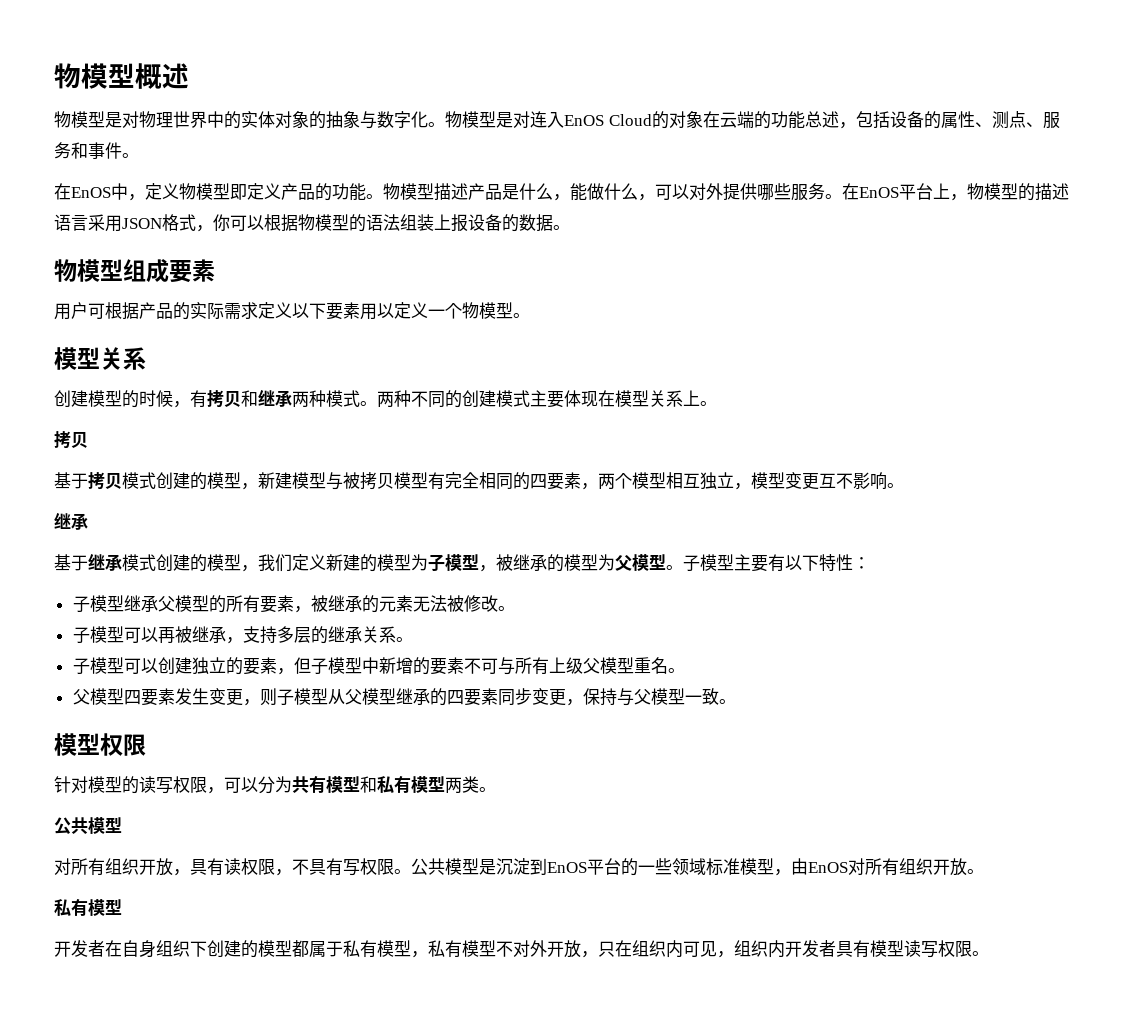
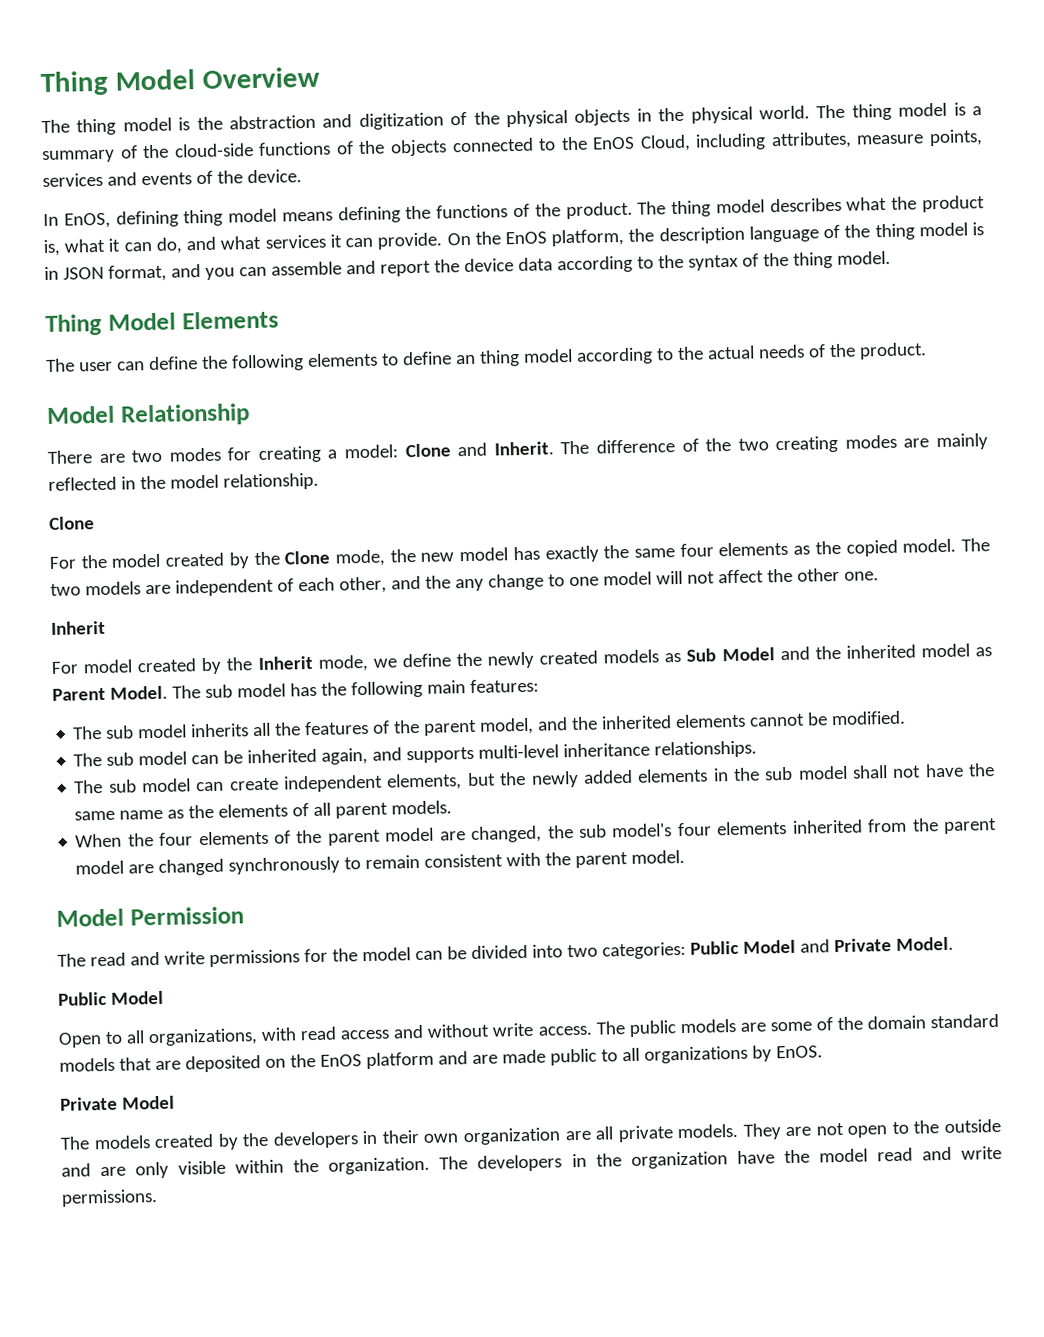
- 物模型概述
- 物模型是对物理世界中的实体对象的抽象与数字化。物模型是对连入EnOS Cloud的对象在云端的功能总述，包括设备的属性、测点、服务和事件。
- 在EnOS中，定义物模型即定义产品的功能。物模型描述产品是什么，能做什么，可以对外提供哪些服务。在EnOS平台上，物模型的描述语言采用JSON格式，你可以根据物模型的语法组装上报设备的数据。
- 物模型组成要素
- 用户可根据产品的实际需求定义以下要素用以定义一个物模型。
- 模型关系
- 创建模型的时候，有拷贝和继承两种模式。两种不同的创建模式主要体现在模型关系上。
- 拷贝
- 基于拷贝模式创建的模型，新建模型与被拷贝模型有完全相同的四要素，两个模型相互独立，模型变更互不影响。
- 继承
- 基于继承模式创建的模型，我们定义新建的模型为子模型，被继承的模型为父模型。子模型主要有以下特性：
- 子模型继承父模型的所有要素，被继承的元素无法被修改。
- 子模型可以再被继承，支持多层的继承关系。
- 子模型可以创建独立的要素，但子模型中新增的要素不可与所有上级父模型重名。
- 父模型四要素发生变更，则子模型从父模型继承的四要素同步变更，保持与父模型一致。
- 模型权限
- 针对模型的读写权限，可以分为共有模型和私有模型两类。
- 公共模型
- 对所有组织开放，具有读权限，不具有写权限。公共模型是沉淀到EnOS平台的一些领域标准模型，由EnOS对所有组织开放。
- 私有模型
- 开发者在自身组织下创建的模型都属于私有模型，私有模型不对外开放，只在组织内可见，组织内开发者具有模型读写权限。
+ Thing Model Overview
+ The thing model is the abstraction and digitization of the physical objects in the physical world. The thing model is a summary of the cloud-side functions of the objects connected to the EnOS Cloud, including attributes, measure points, services and events of the device.
+ In EnOS, defining thing model means defining the functions of the product. The thing model describes what the product is, what it can do, and what services it can provide. On the EnOS platform, the description language of the thing model is in JSON format, and you can assemble and report the device data according to the syntax of the thing model.
+ Thing Model Elements
+ The user can define the following elements to define an thing model according to the actual needs of the product.
+ Model Relationship
+ There are two modes for creating a model: Clone and Inherit. The difference of the two creating modes are mainly reflected in the model relationship.
+ Clone
+ For the model created by the Clone mode, the new model has exactly the same four elements as the copied model. The two models are independent of each other, and the any change to one model will not affect the other one.
+ Inherit
+ For model created by the Inherit mode, we define the newly created models as Sub Model and the inherited model as Parent Model. The sub model has the following main features:
+ The sub model inherits all the features of the parent model, and the inherited elements cannot be modified.
+ The sub model can be inherited again, and supports multi-level inheritance relationships.
+ The sub model can create independent elements, but the newly added elements in the sub model shall not have the same name as the elements of all parent models.
+ When the four elements of the parent model are changed, the sub model's four elements inherited from the parent model are changed synchronously to remain consistent with the parent model.
+ Model Permission
+ The read and write permissions for the model can be divided into two categories: Public Model and Private Model.
+ Public Model
+ Open to all organizations, with read access and without write access. The public models are some of the domain standard models that are deposited on the EnOS platform and are made public to all organizations by EnOS.
+ Private Model
+ The models created by the developers in their own organization are all private models. They are not open to the outside and are only visible within the organization. The developers in the organization have the model read and write permissions.

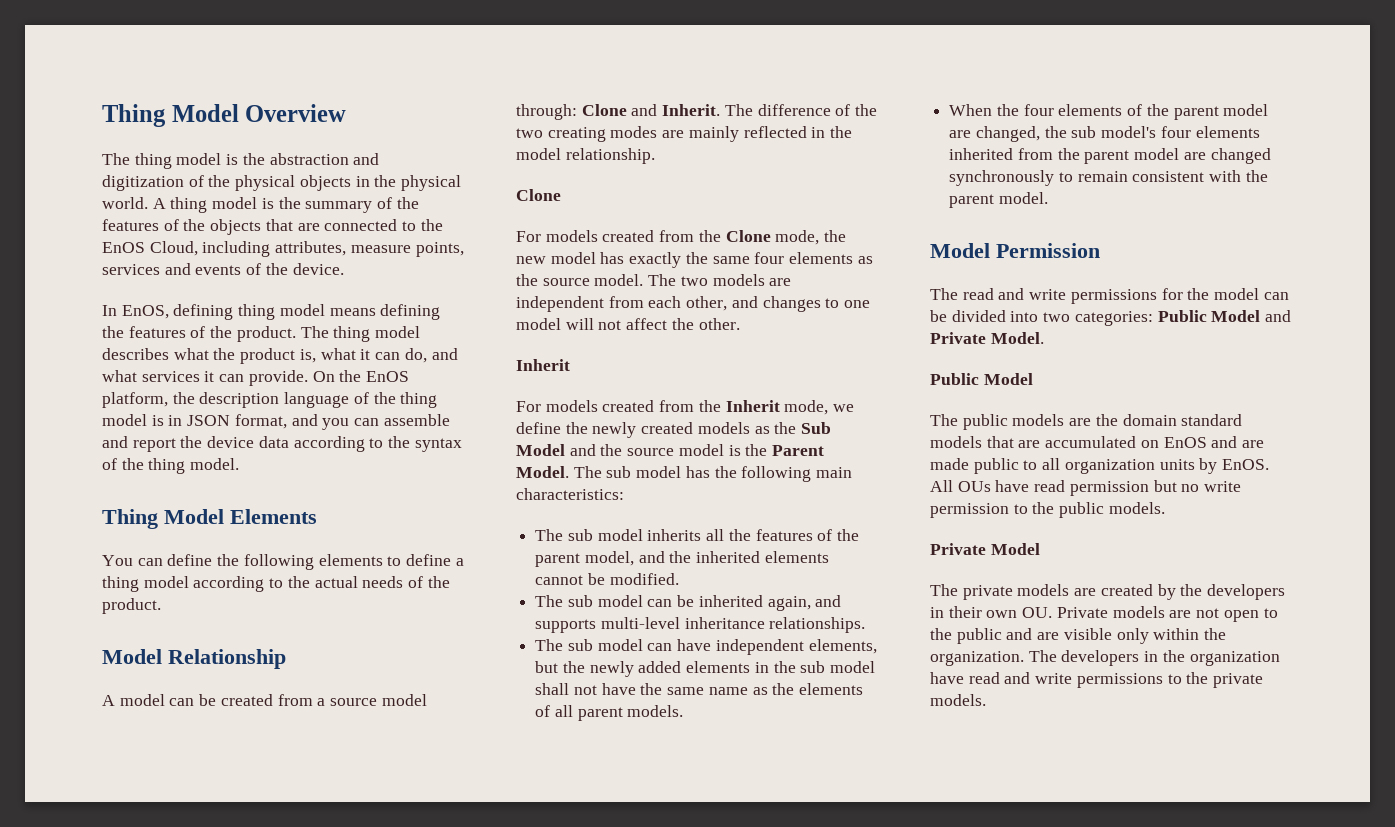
- The thing model is a summary of the cloud-side functions of the objects connected to the EnOS Cloud, including attributes, measure points, services and events of the device.
+ A thing model is the summary of the features of the objects that are connected to the EnOS Cloud, including attributes, measure points, services and events of the device.
- In EnOS, defining thing model means defining the functions of the product.
+ In EnOS, defining thing model means defining the features of the product.
- The user can define the following elements to define an thing model according to the actual needs of the product.
+ You can define the following elements to define a thing model according to the actual needs of the product.
- There are two modes for creating a model: Clone and Inherit.
+ A model can be created from a source model through: Clone and Inherit.
- For the model created by the Clone mode, the new model has exactly the same four elements as the copied model.
+ For models created from the Clone mode, the new model has exactly the same four elements as the source model.
- The two models are independent of each other, and the any change to one model will not affect the other one.
+ The two models are independent from each other, and changes to one model will not affect the other.
- For model created by the Inherit mode, we define the newly created models as Sub Model and the inherited model as Parent Model.
+ For models created from the Inherit mode, we define the newly created models as the Sub Model and the source model is the Parent Model.
- The sub model has the following main features:
+ The sub model has the following main characteristics:
- The sub model can create independent elements, but the newly added elements in the sub model shall not have the same name as the elements of all parent models.
+ The sub model can have independent elements, but the newly added elements in the sub model shall not have the same name as the elements of all parent models.
- Open to all organizations, with read access and without write access. The public models are some of the domain standard models that are deposited on the EnOS platform and are made public to all organizations by EnOS.
+ The public models are the domain standard models that are accumulated on EnOS and are made public to all organization units by EnOS. All OUs have read permission but no write permission to the public models.
- The models created by the developers in their own organization are all private models. They are not open to the outside and are only visible within the organization.
+ The private models are created by the developers in their own OU. Private models are not open to the public and are visible only within the organization.
- The developers in the organization have the model read and write permissions.
+ The developers in the organization have read and write permissions to the private models.

